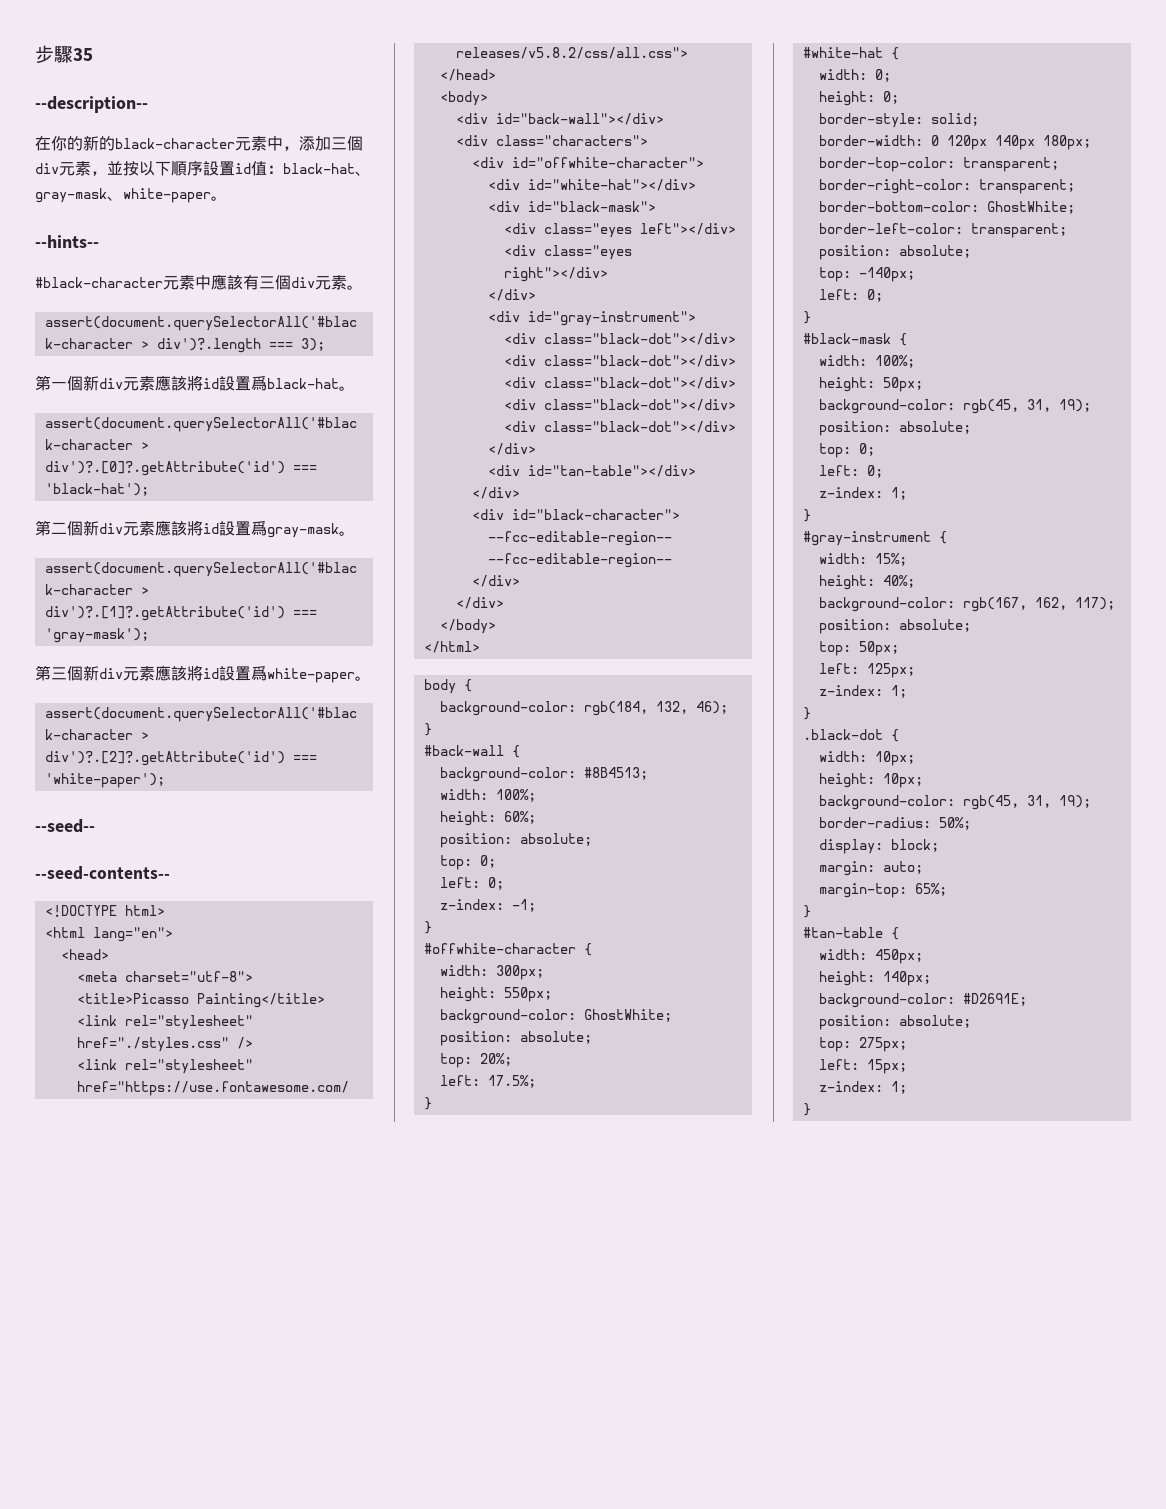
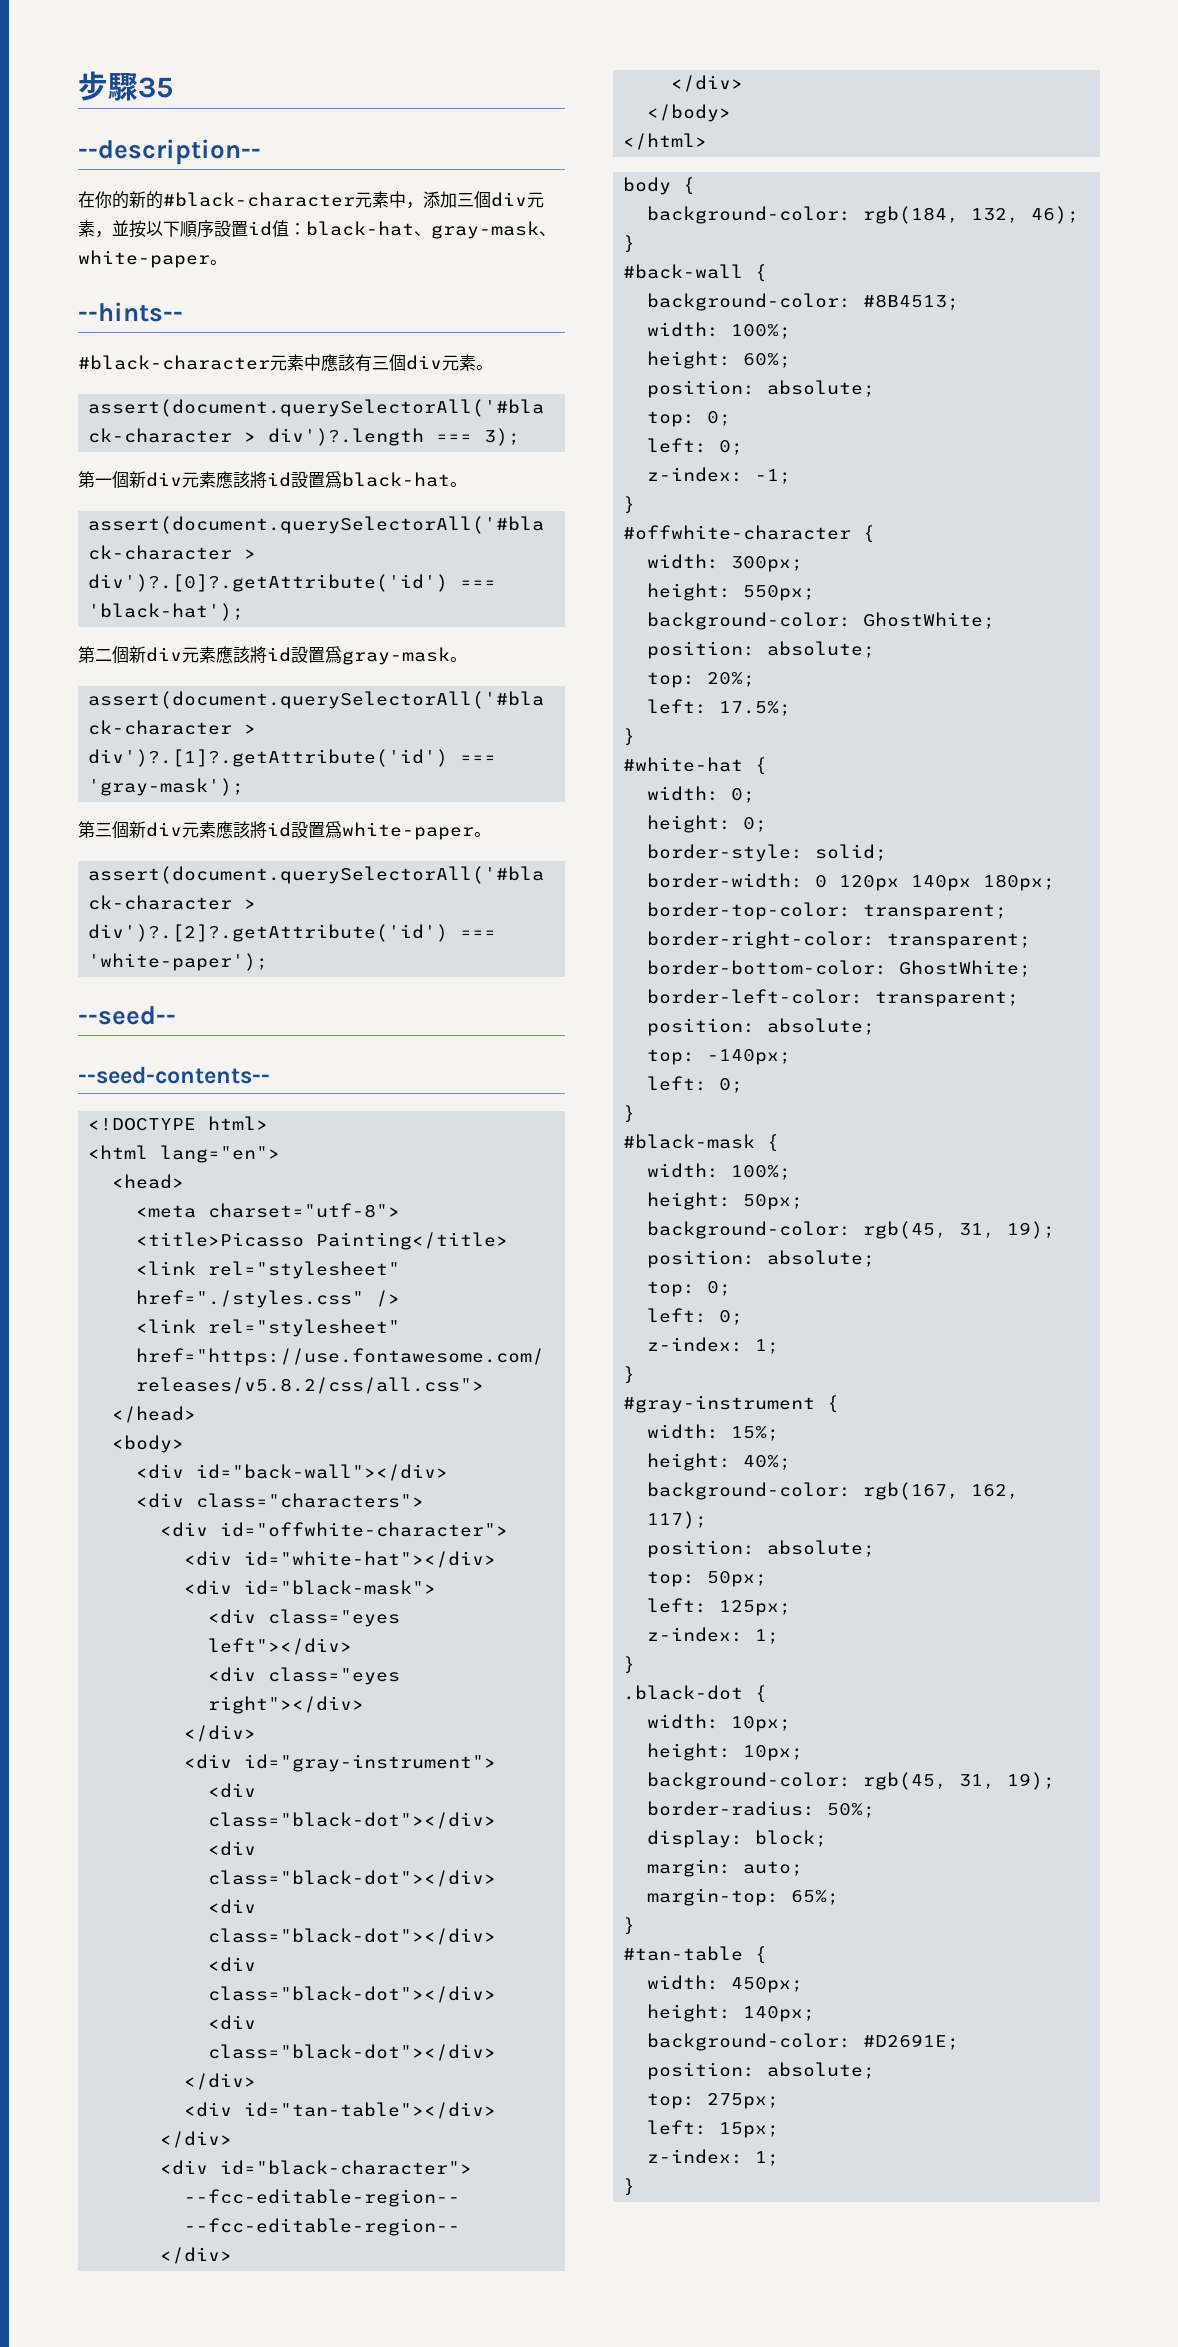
- 在你的新的black-character元素中，添加三個div元素，並按以下順序設置id值：black-hat、gray-mask、white-paper。
+ 在你的新的#black-character元素中，添加三個div元素，並按以下順序設置id值：black-hat、gray-mask、white-paper。

